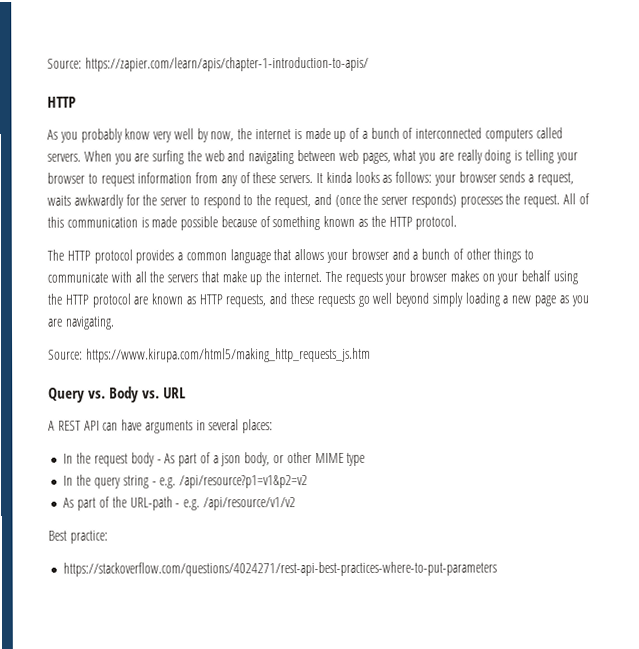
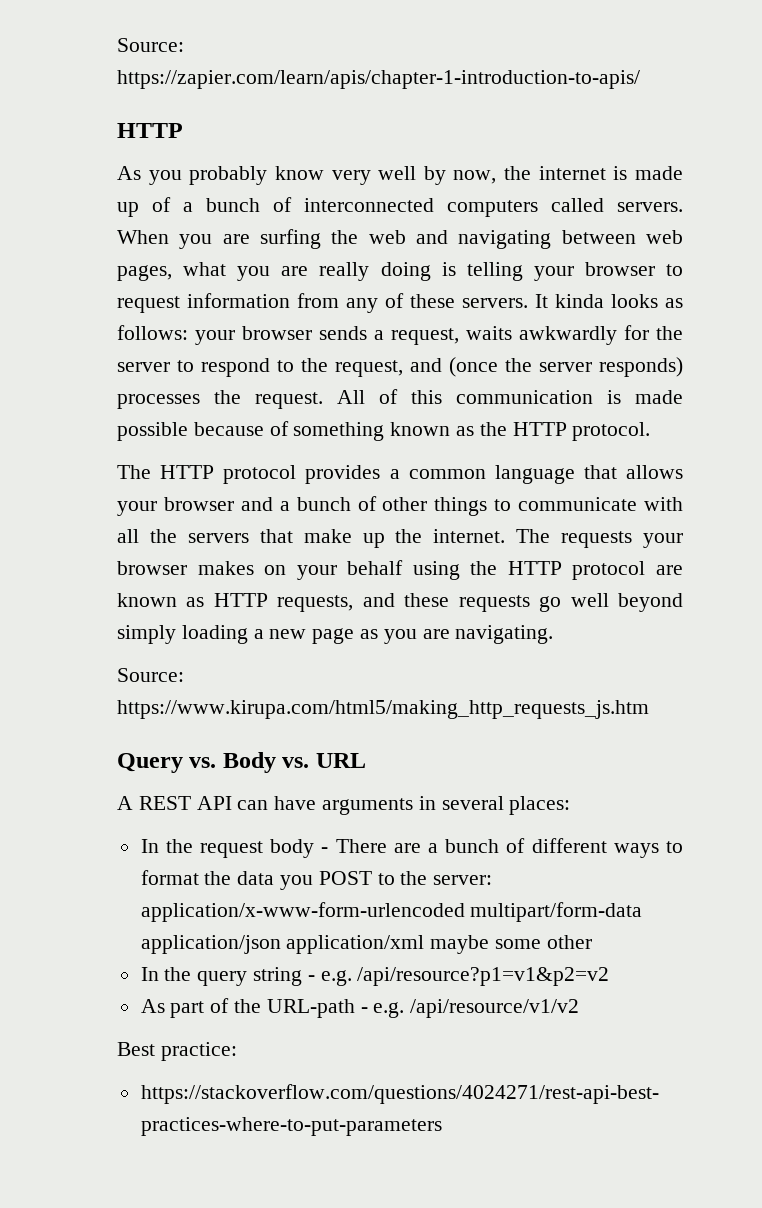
- In the request body - As part of a json body, or other MIME type
+ In the request body - There are a bunch of different ways to format the data you POST to the server: application/x-www-form-urlencoded multipart/form-data application/json application/xml maybe some other

